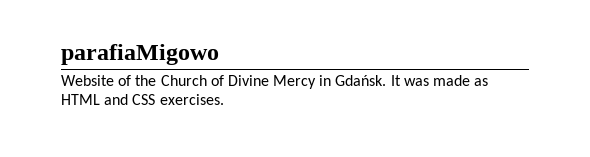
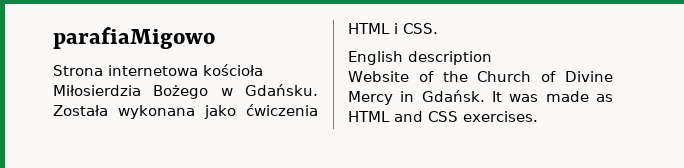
+ Strona internetowa kościoła Miłosierdzia Bożego w Gdańsku. Została wykonana jako ćwiczenia HTML i CSS.
+ English description

